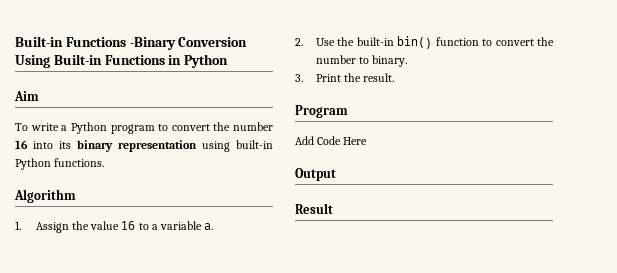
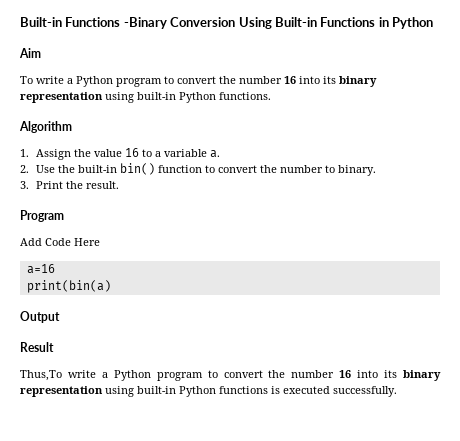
+ a=16
+ print(bin(a)
+ Thus,To write a Python program to convert the number 16 into its binary representation using built-in Python functions is executed successfully.

